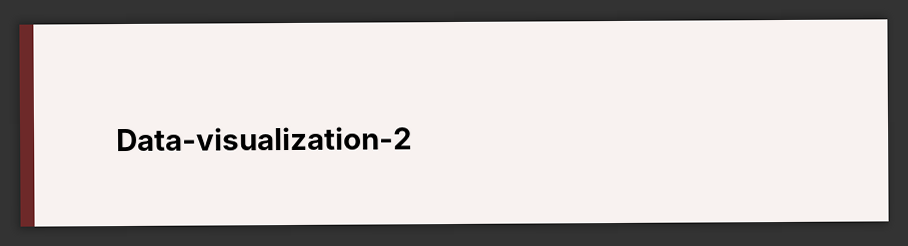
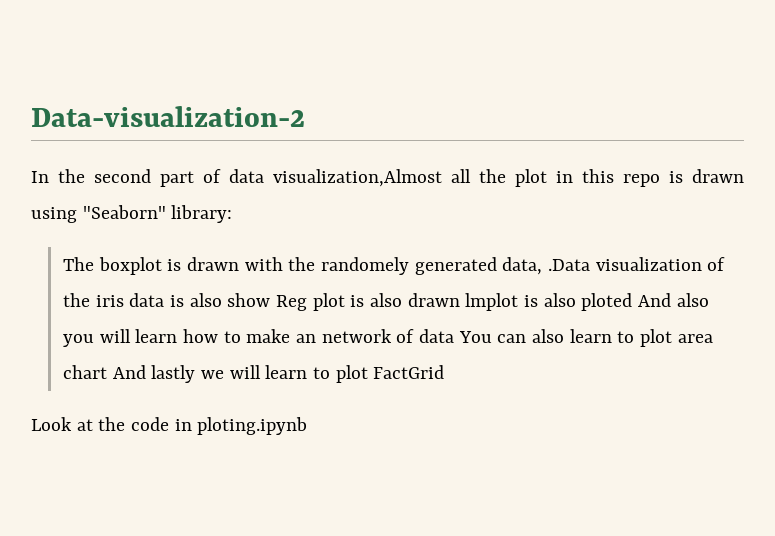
+ In the second part of data visualization,Almost all the plot in this repo is drawn using "Seaborn" library:
+ The boxplot is drawn with the randomely generated data, .Data visualization of the iris data is also show Reg plot is also drawn lmplot is also ploted And also you will learn how to make an network of data You can also learn to plot area chart And lastly we will learn to plot FactGrid
+ Look at the code in ploting.ipynb

